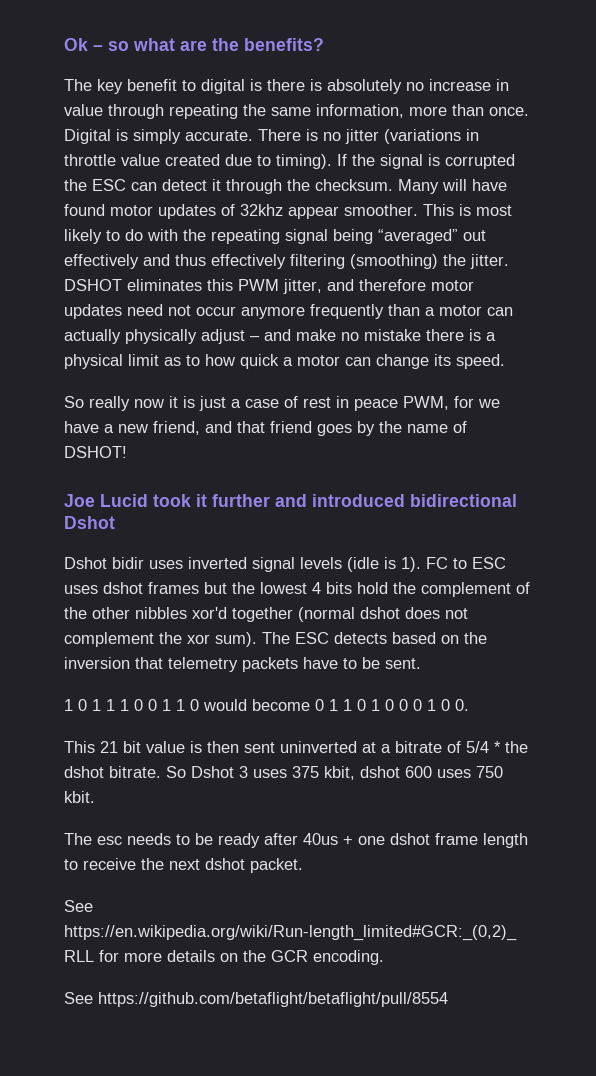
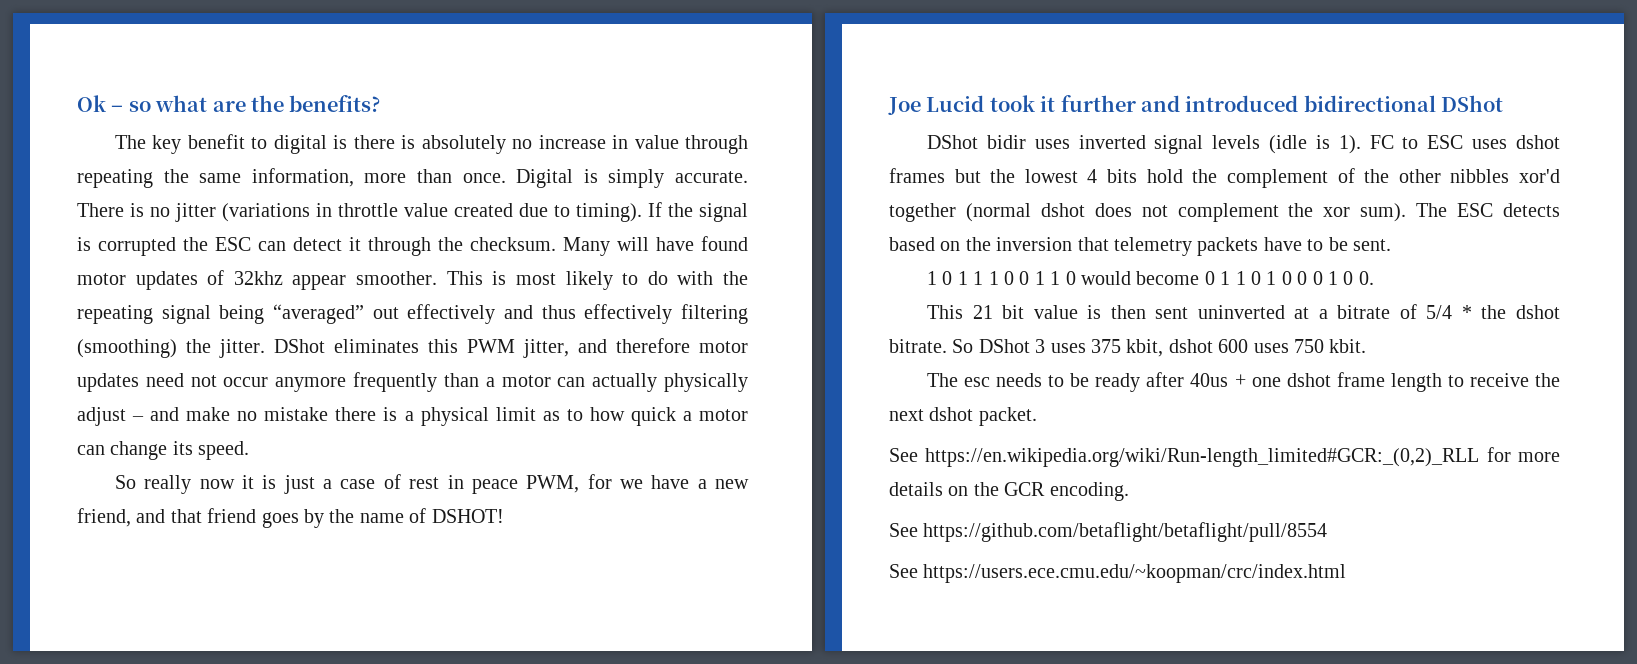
- DSHOT eliminates this PWM jitter, and therefore motor updates need not occur anymore frequently than a motor can actually physically adjust – and make no mistake there is a physical limit as to how quick a motor can change its speed.
+ DShot eliminates this PWM jitter, and therefore motor updates need not occur anymore frequently than a motor can actually physically adjust – and make no mistake there is a physical limit as to how quick a motor can change its speed.
- Joe Lucid took it further and introduced bidirectional Dshot
- Dshot bidir uses inverted signal levels (idle is 1).
+ Joe Lucid took it further and introduced bidirectional DShot
+ DShot bidir uses inverted signal levels (idle is 1).
- So Dshot 3 uses 375 kbit, dshot 600 uses 750 kbit.
+ So DShot 3 uses 375 kbit, dshot 600 uses 750 kbit.
+ See https://users.ece.cmu.edu/~koopman/crc/index.html

